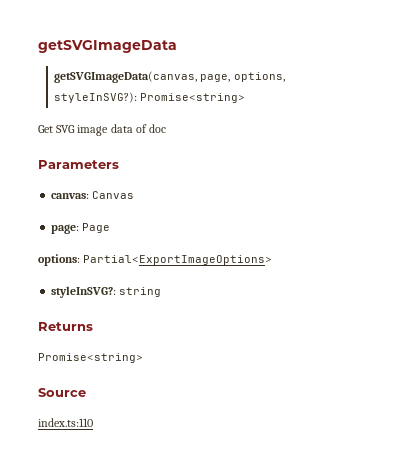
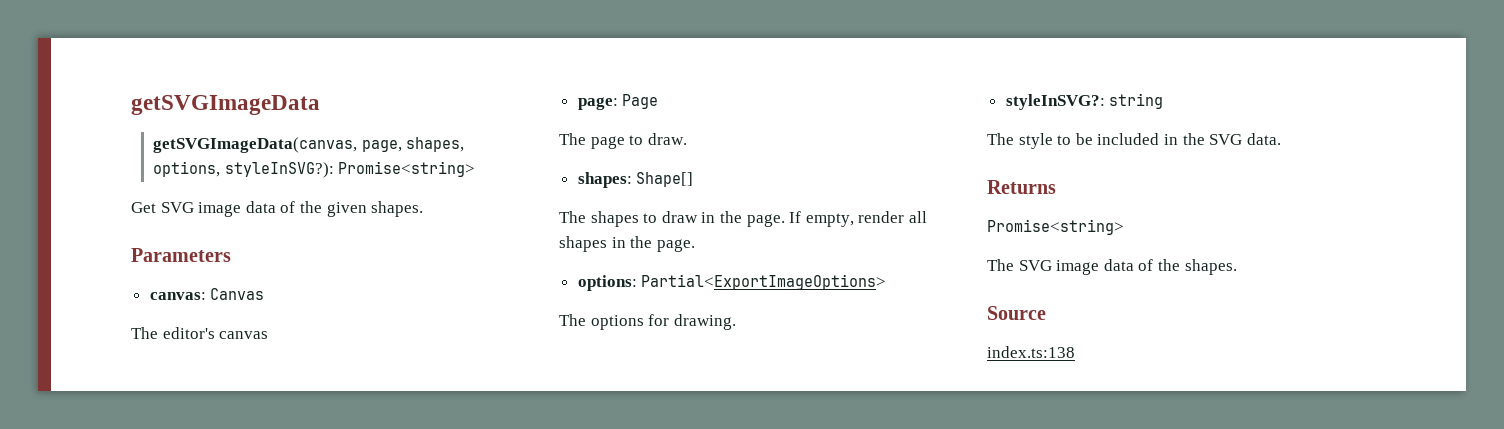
- getSVGImageData(canvas, page, options, styleInSVG?): Promise<string>
+ getSVGImageData(canvas, page, shapes, options, styleInSVG?): Promise<string>
- Get SVG image data of doc
+ Get SVG image data of the given shapes.
+ The editor's canvas
+ The page to draw.
+ shapes: Shape[]
+ The shapes to draw in the page. If empty, render all shapes in the page.
  options: Partial<ExportImageOptions>
+ The options for drawing.
  styleInSVG?: string
+ The style to be included in the SVG data.
  Returns
  Promise<string>
+ The SVG image data of the shapes.
- index.ts:110
+ index.ts:138

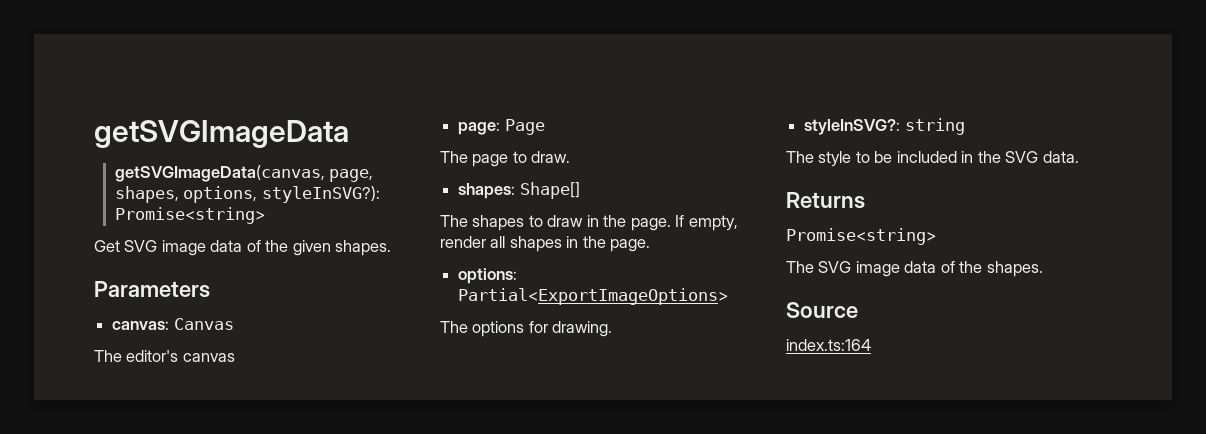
- index.ts:138
+ index.ts:164

